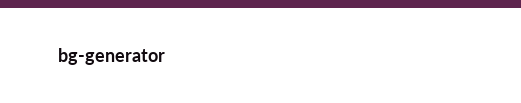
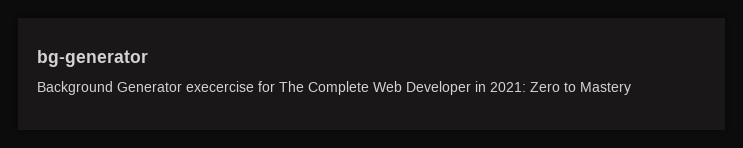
+ Background Generator execercise for The Complete Web Developer in 2021: Zero to Mastery

